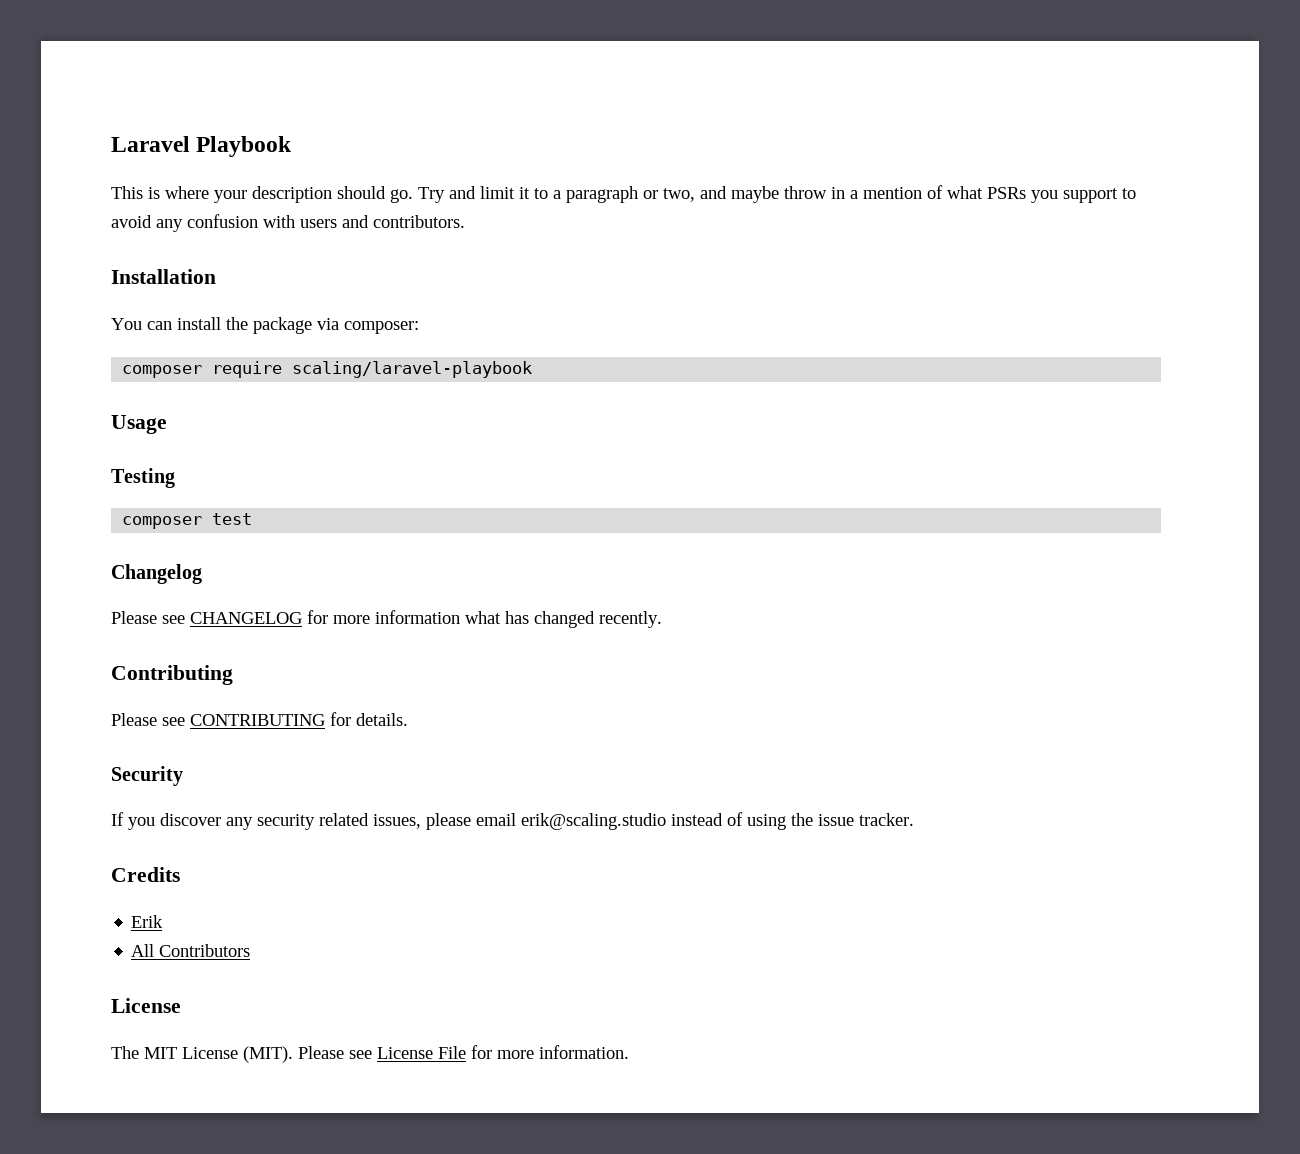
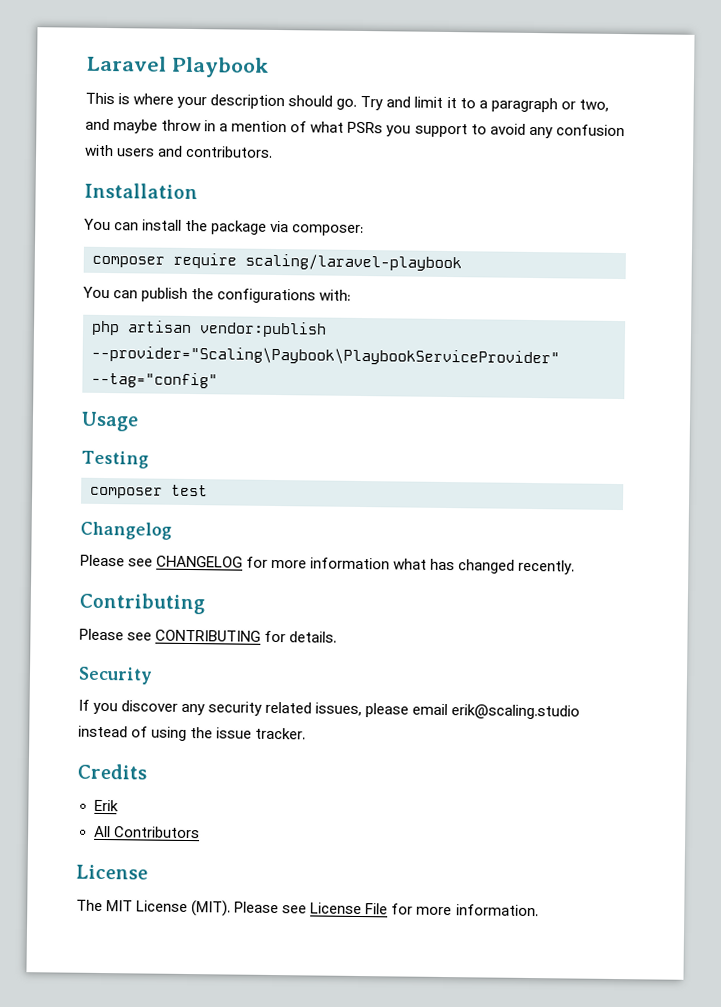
+ You can publish the configurations with:
+ php artisan vendor:publish --provider="Scaling\Paybook\PlaybookServiceProvider" --tag="config"

